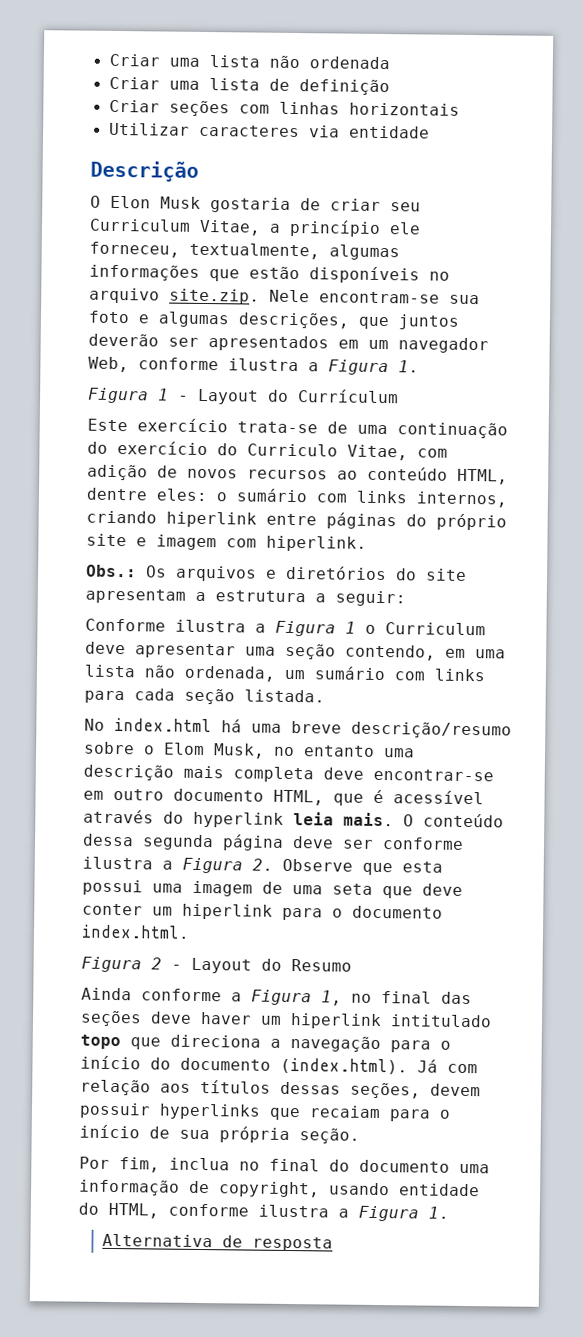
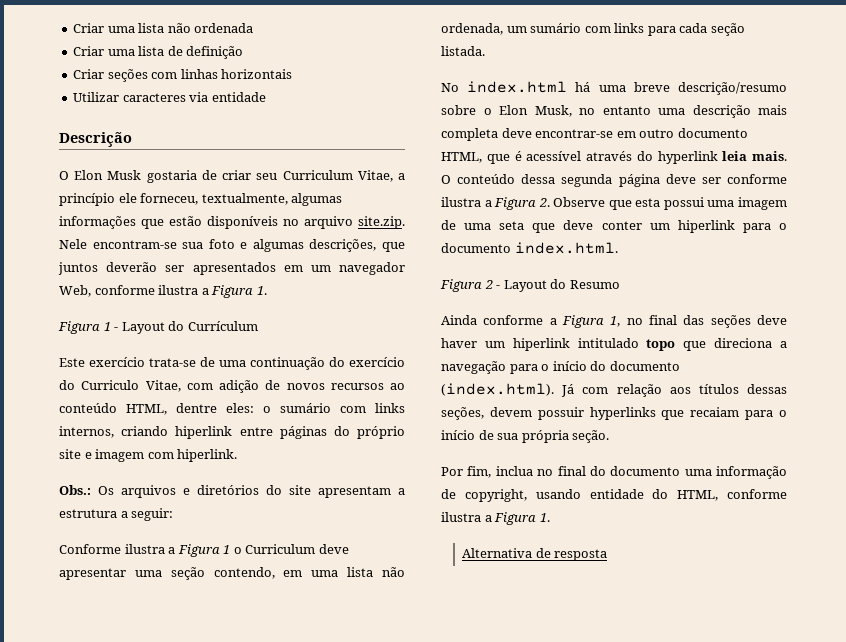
- No index.html há uma breve descrição/resumo sobre o Elom Musk, no entanto uma descrição mais completa deve encontrar-se em outro documento HTML, que é acessível através do hyperlink leia mais.
+ No index.html há uma breve descrição/resumo sobre o Elon Musk, no entanto uma descrição mais completa deve encontrar-se em outro documento HTML, que é acessível através do hyperlink leia mais.

